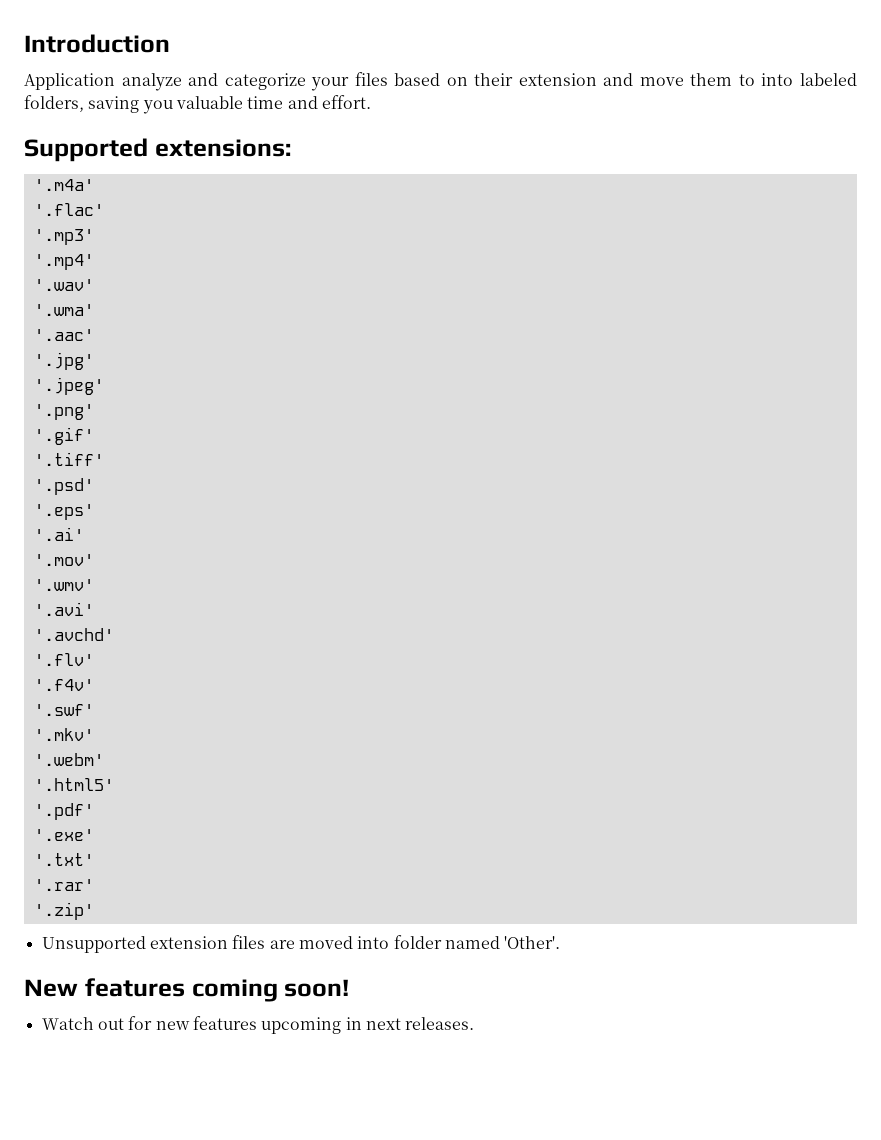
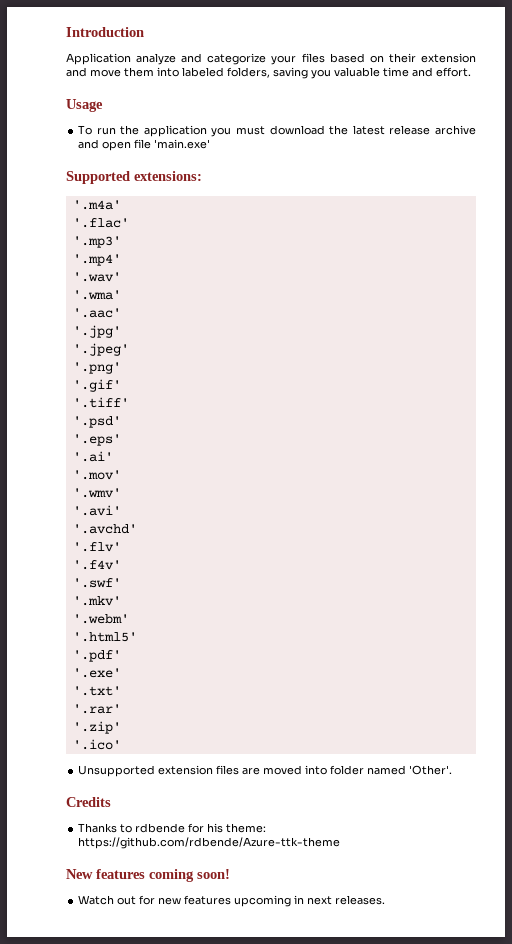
- Application analyze and categorize your files based on their extension and move them to into labeled folders, saving you valuable time and effort.
+ Application analyze and categorize your files based on their extension and move them into labeled folders, saving you valuable time and effort.
+ Usage
+ To run the application you must download the latest release archive and open file 'main.exe'
+ '.ico'
+ Credits
+ Thanks to rdbende for his theme: https://github.com/rdbende/Azure-ttk-theme

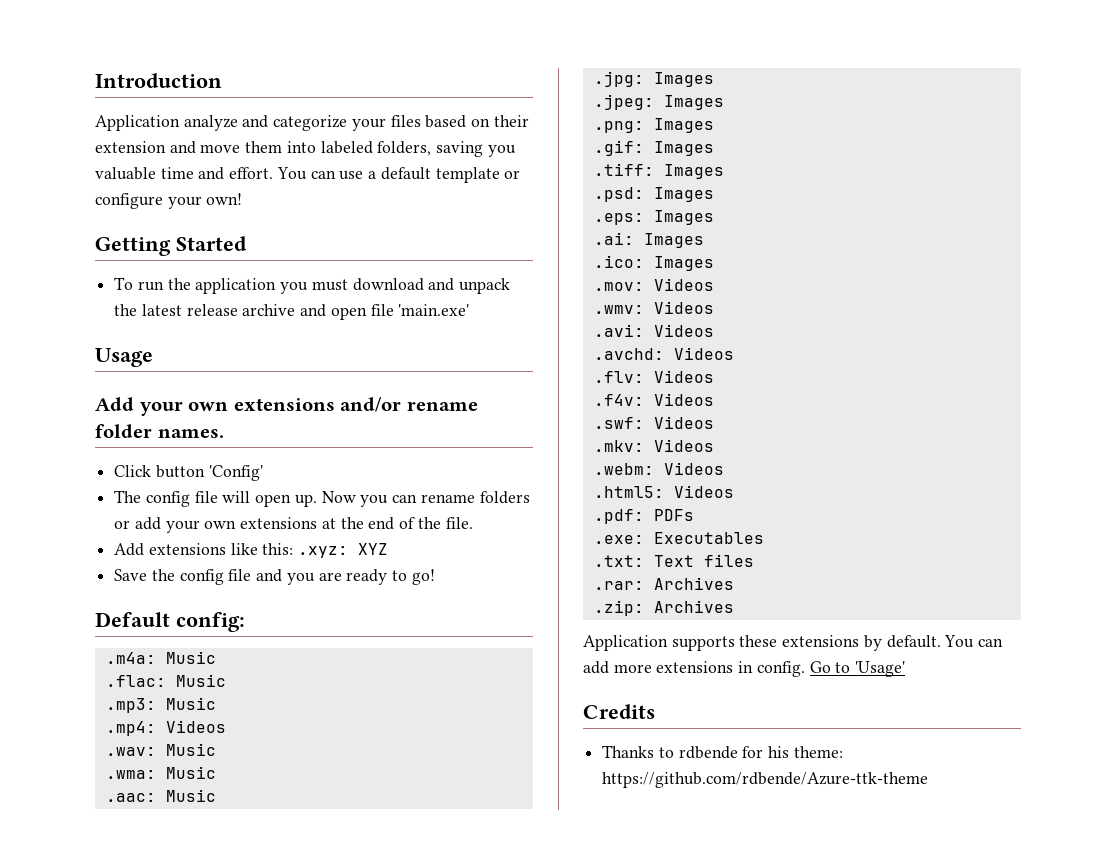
- Application analyze and categorize your files based on their extension and move them into labeled folders, saving you valuable time and effort.
- Usage
+ Application analyze and categorize your files based on their extension and move them into labeled folders, saving you valuable time and effort. You can use a default template or configure your own!
+ Getting Started
- To run the application you must download the latest release archive and open file 'main.exe'
+ To run the application you must download and unpack the latest release archive and open file 'main.exe'
- Supported extensions:
- '.m4a'
- '.flac'
- '.mp3'
- '.mp4'
- '.wav'
- '.wma'
- '.aac'
- '.jpg'
- '.jpeg'
- '.png'
- '.gif'
- '.tiff'
- '.psd'
- '.eps'
- '.ai'
- '.mov'
- '.wmv'
- '.avi'
- '.avchd'
- '.flv'
- '.f4v'
- '.swf'
- '.mkv'
- '.webm'
- '.html5'
- '.pdf'
- '.exe'
- '.txt'
- '.rar'
- '.zip'
- '.ico'
- Unsupported extension files are moved into folder named 'Other'.
+ Usage
+ Add your own extensions and/or rename folder names.
+ Click button 'Config'
+ The config file will open up. Now you can rename folders or add your own extensions at the end of the file.
+ Add extensions like this: .xyz: XYZ
+ Save the config file and you are ready to go!
+ Default config:
+ .m4a: Music
+ .flac: Music
+ .mp3: Music
+ .mp4: Videos
+ .wav: Music
+ .wma: Music
+ .aac: Music
+ .jpg: Images
+ .jpeg: Images
+ .png: Images
+ .gif: Images
+ .tiff: Images
+ .psd: Images
+ .eps: Images
+ .ai: Images
+ .ico: Images
+ .mov: Videos
+ .wmv: Videos
+ .avi: Videos
+ .avchd: Videos
+ .flv: Videos
+ .f4v: Videos
+ .swf: Videos
+ .mkv: Videos
+ .webm: Videos
+ .html5: Videos
+ .pdf: PDFs
+ .exe: Executables
+ .txt: Text files
+ .rar: Archives
+ .zip: Archives
+ Application supports these extensions by default. You can add more extensions in config. Go to 'Usage'
- New features coming soon!
- Watch out for new features upcoming in next releases.

